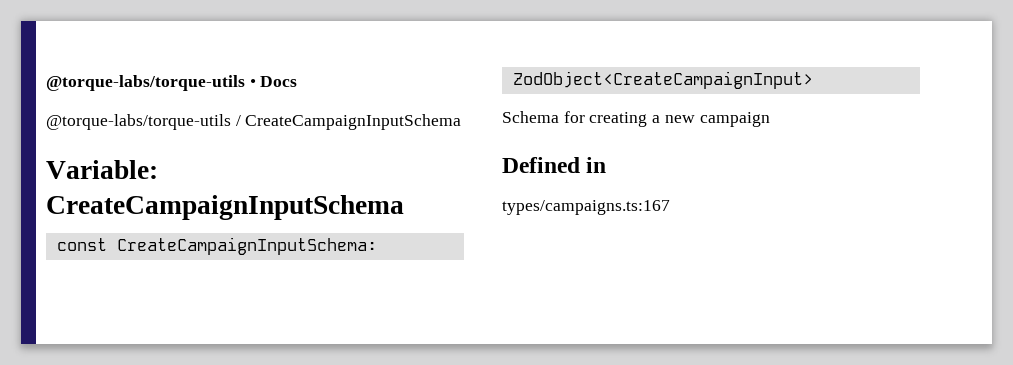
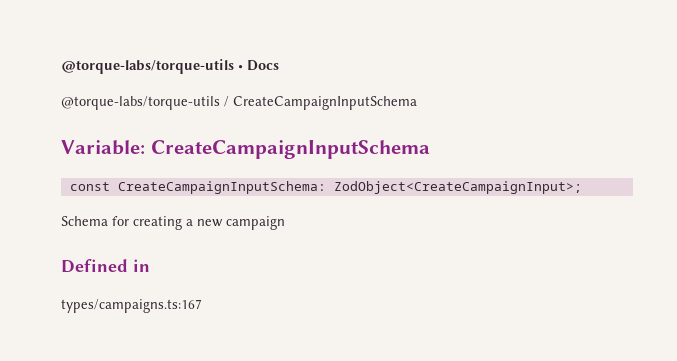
- const CreateCampaignInputSchema: ZodObject<CreateCampaignInput>
+ const CreateCampaignInputSchema: ZodObject<CreateCampaignInput>;

